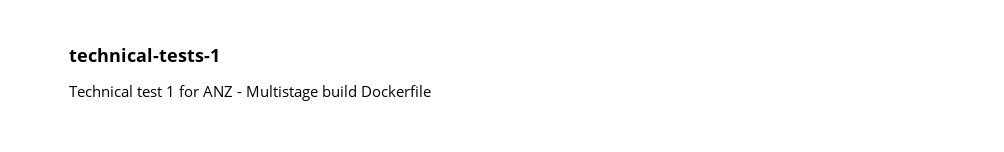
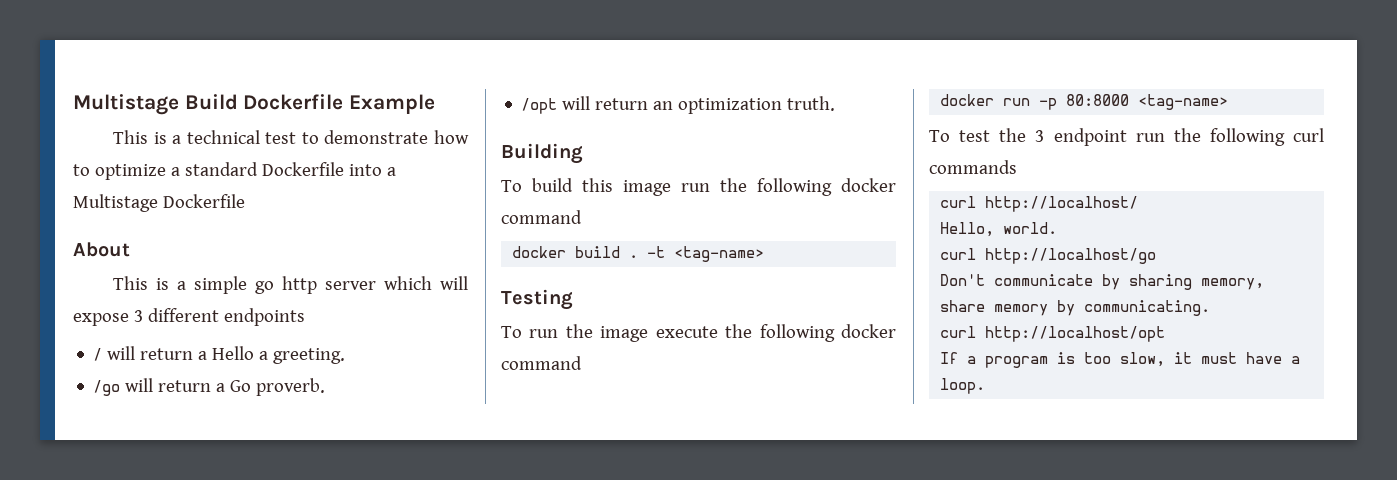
- technical-tests-1
- Technical test 1 for ANZ - Multistage build Dockerfile
+ Multistage Build Dockerfile Example
+ This is a technical test to demonstrate how to optimize a standard Dockerfile into a Multistage Dockerfile
+ About
+ This is a simple go http server which will expose 3 different endpoints
+ / will return a Hello a greeting.
+ /go will return a Go proverb.
+ /opt will return an optimization truth.
+ Building
+ To build this image run the following docker command
+ docker build . -t <tag-name>
+ Testing
+ To run the image execute the following docker command
+ docker run -p 80:8000 <tag-name>
+ To test the 3 endpoint run the following curl commands
+ curl http://localhost/
+ Hello, world.
+ curl http://localhost/go
+ Don't communicate by sharing memory, share memory by communicating.
+ curl http://localhost/opt
+ If a program is too slow, it must have a loop.

